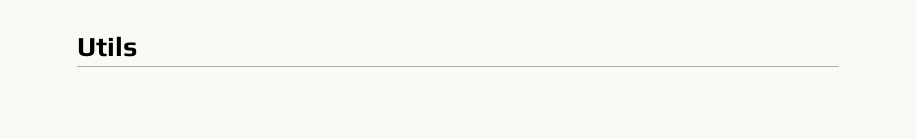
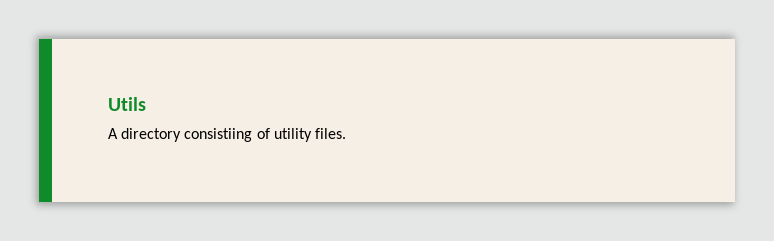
+ A directory consistiing of utility files.

